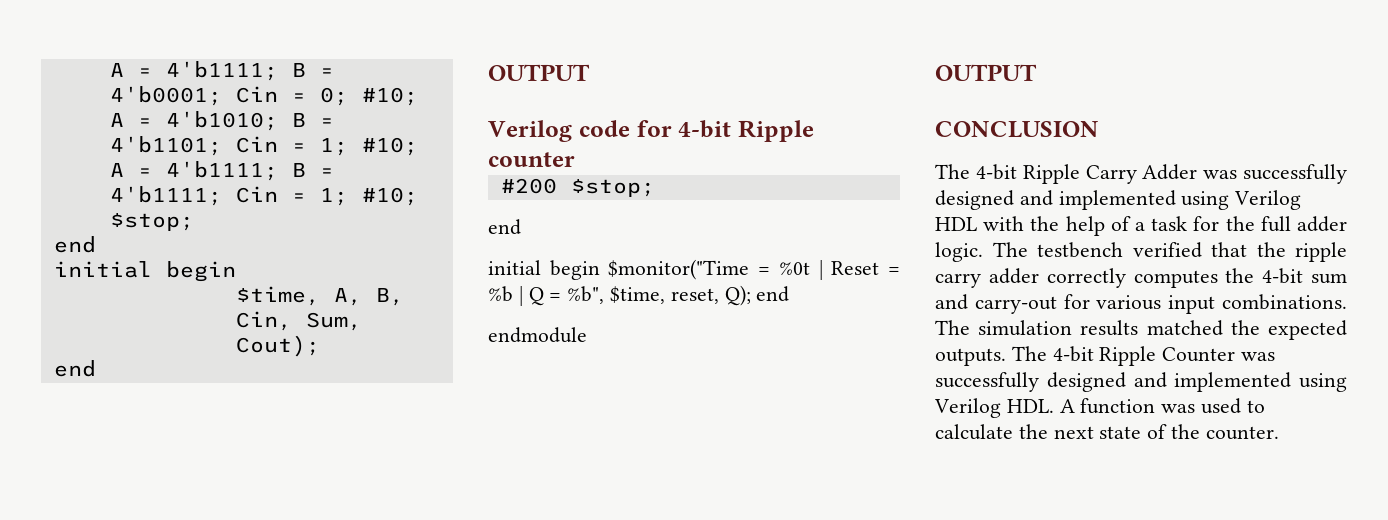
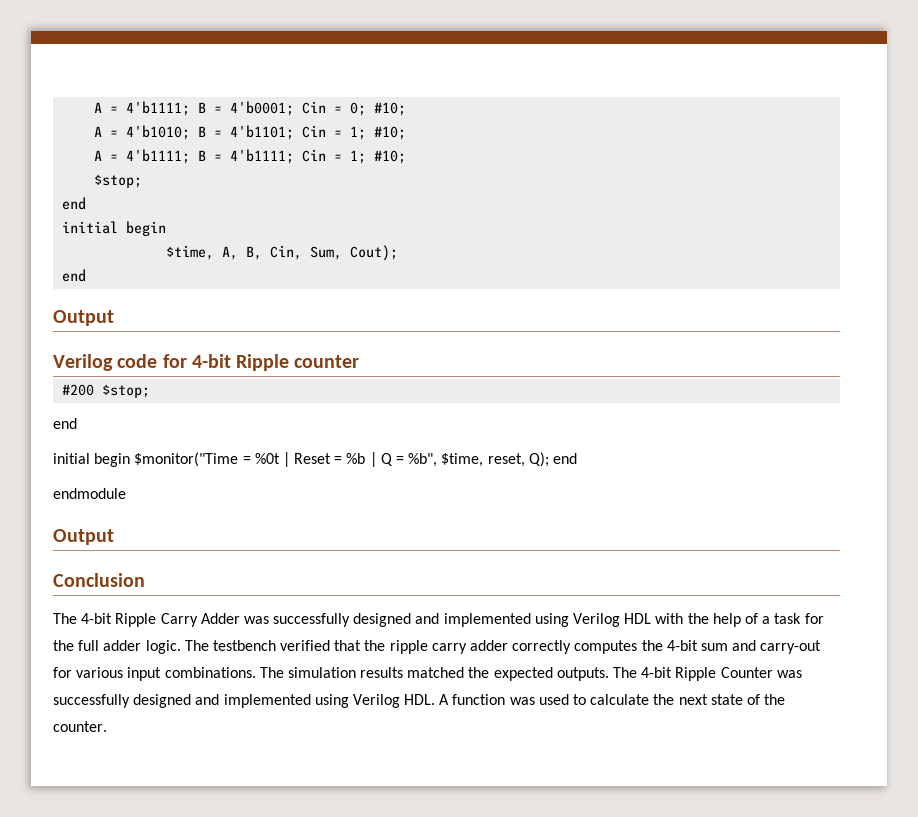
  $time, A, B, Cin, Sum, Cout);
  end
- OUTPUT
+ Output
  endmodule
- OUTPUT
- CONCLUSION
+ Output
+ Conclusion

